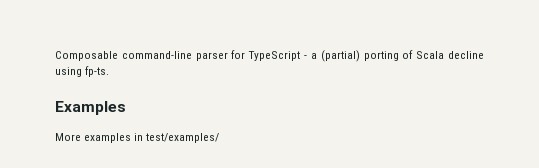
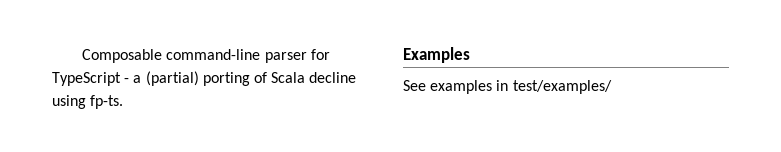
- More examples in test/examples/
+ See examples in test/examples/

